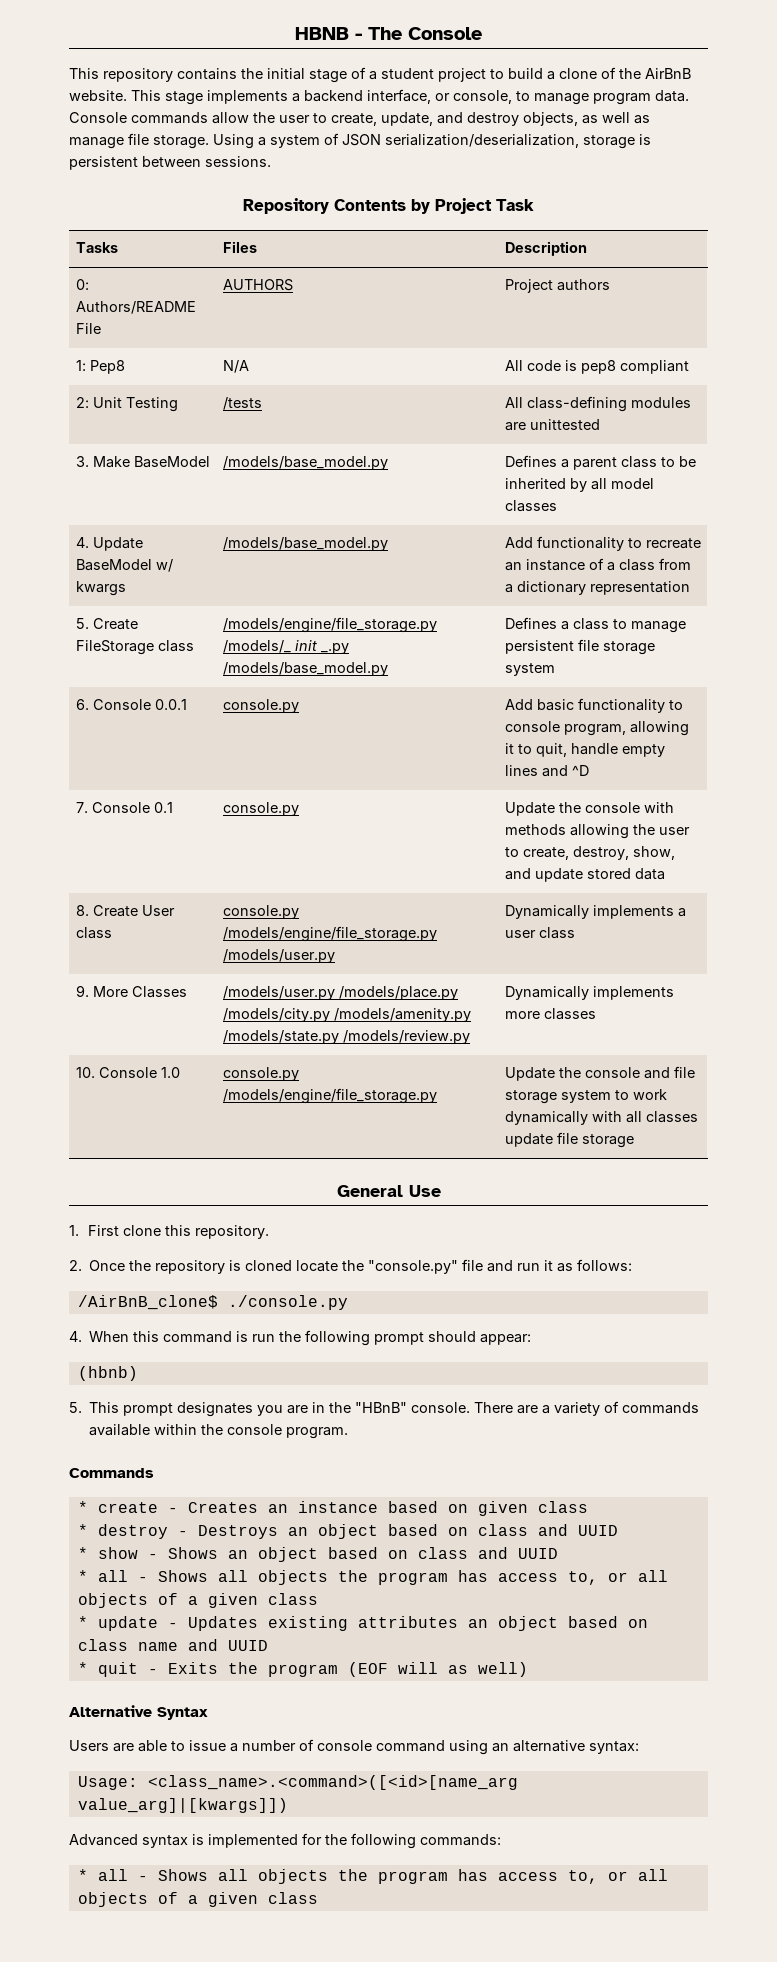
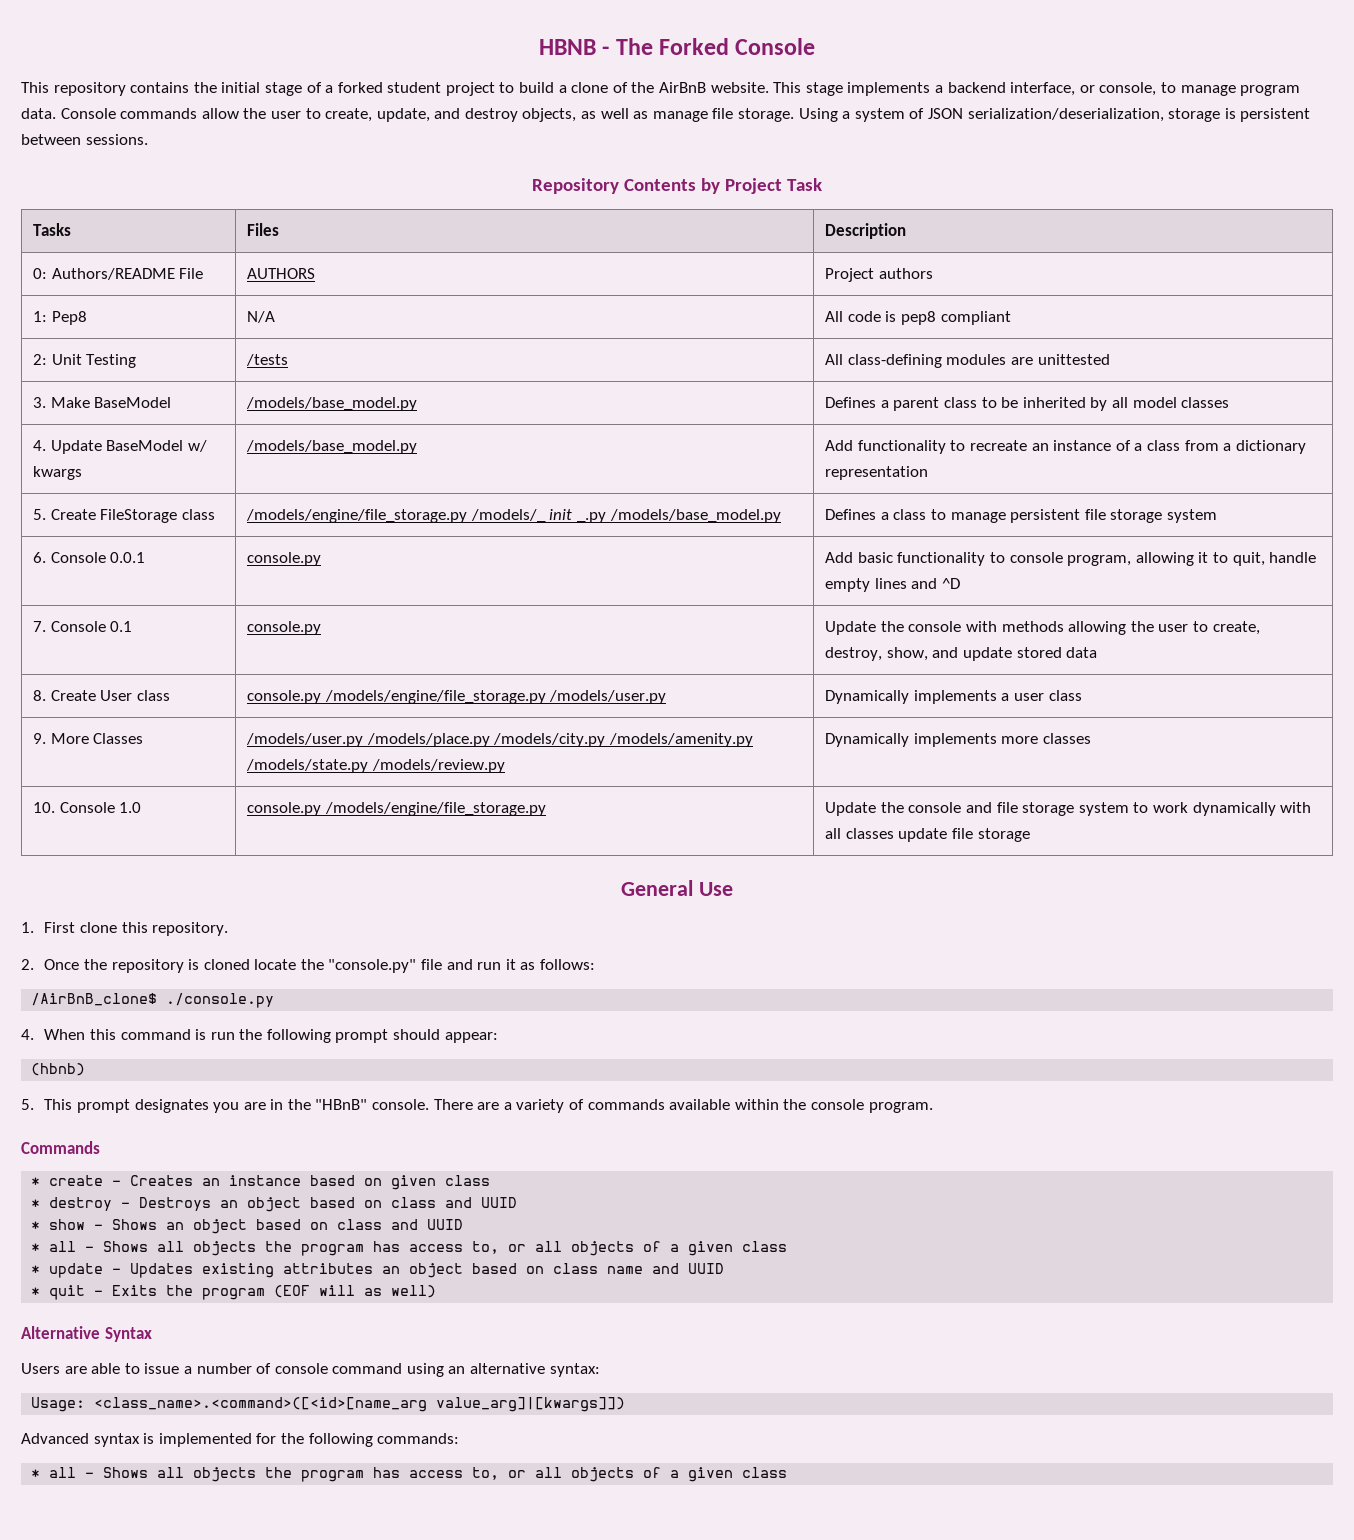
- HBNB - The Console
+ HBNB - The Forked Console
- This repository contains the initial stage of a student project to build a clone of the AirBnB website.
+ This repository contains the initial stage of a forked student project to build a clone of the AirBnB website.

